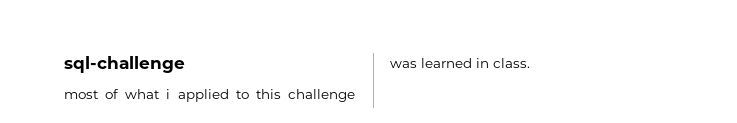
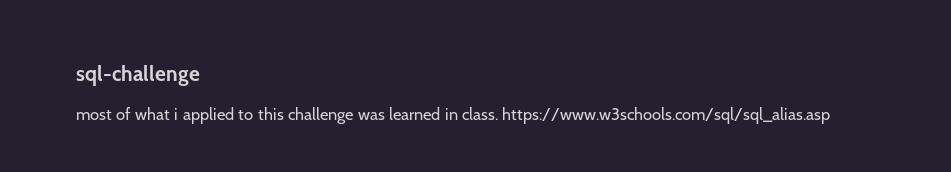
- most of what i applied to this challenge was learned in class.
+ most of what i applied to this challenge was learned in class. https://www.w3schools.com/sql/sql_alias.asp

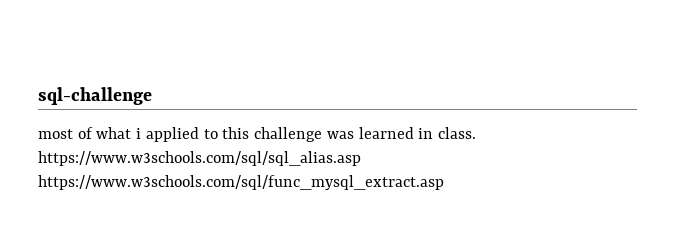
- most of what i applied to this challenge was learned in class. https://www.w3schools.com/sql/sql_alias.asp
+ most of what i applied to this challenge was learned in class. https://www.w3schools.com/sql/sql_alias.asp https://www.w3schools.com/sql/func_mysql_extract.asp

